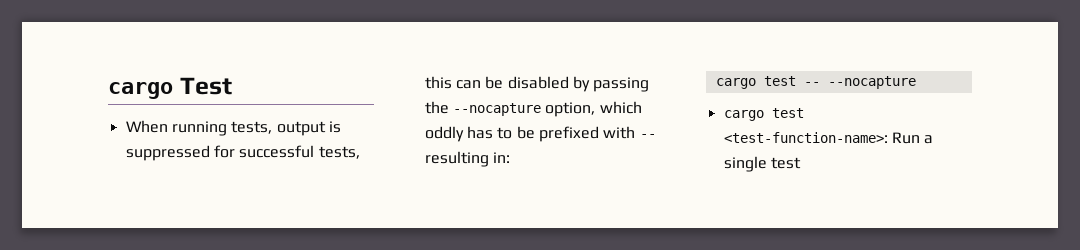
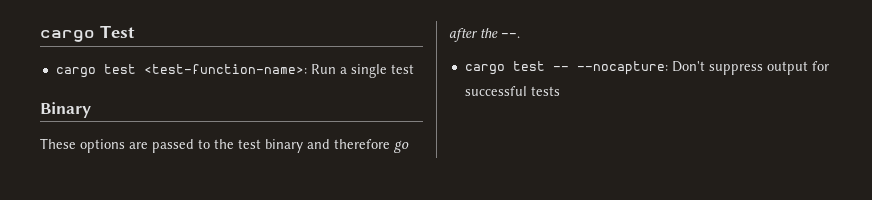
- When running tests, output is suppressed for successful tests, this can be disabled by passing the --nocapture option, which oddly has to be prefixed with -- resulting in:
- cargo test -- --nocapture
+ Binary
+ These options are passed to the test binary and therefore go after the --.
+ cargo test -- --nocapture: Don't suppress output for successful tests

